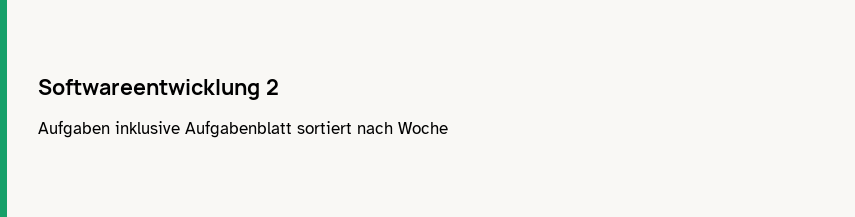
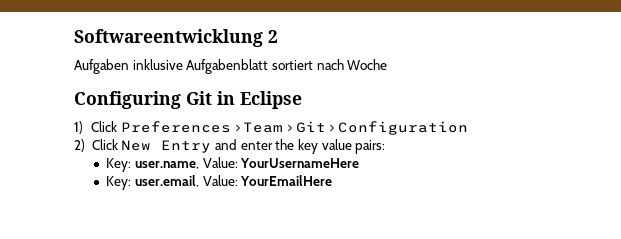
+ Configuring Git in Eclipse
+ 1) Click Preferences > Team > Git > Configuration
+ 2) Click New Entry and enter the key value pairs:
+ Key: user.name, Value: YourUsernameHere
+ Key: user.email, Value: YourEmailHere

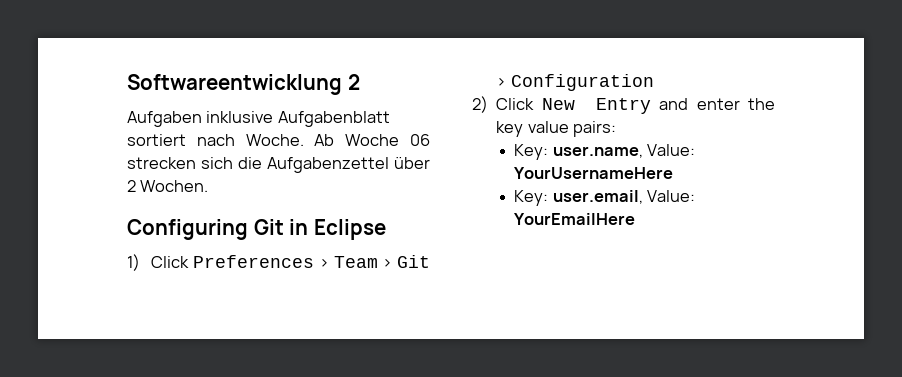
- Aufgaben inklusive Aufgabenblatt sortiert nach Woche
+ Aufgaben inklusive Aufgabenblatt sortiert nach Woche. Ab Woche 06 strecken sich die Aufgabenzettel über 2 Wochen.

